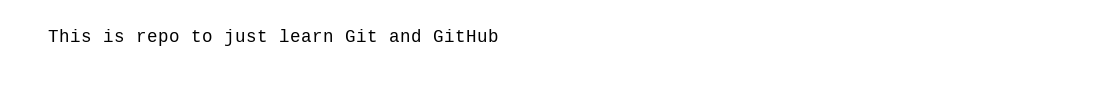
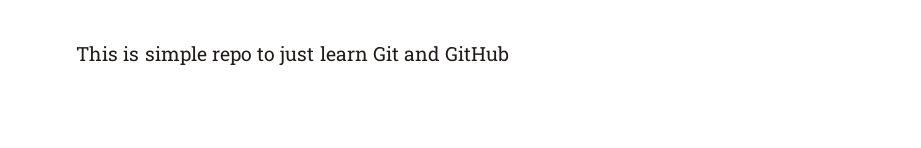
- This is repo to just learn Git and GitHub
+ This is simple repo to just learn Git and GitHub

